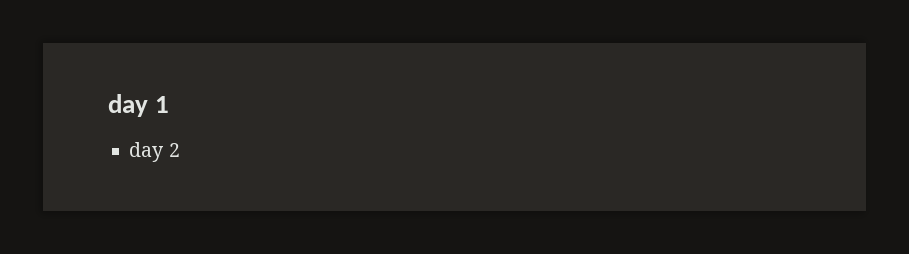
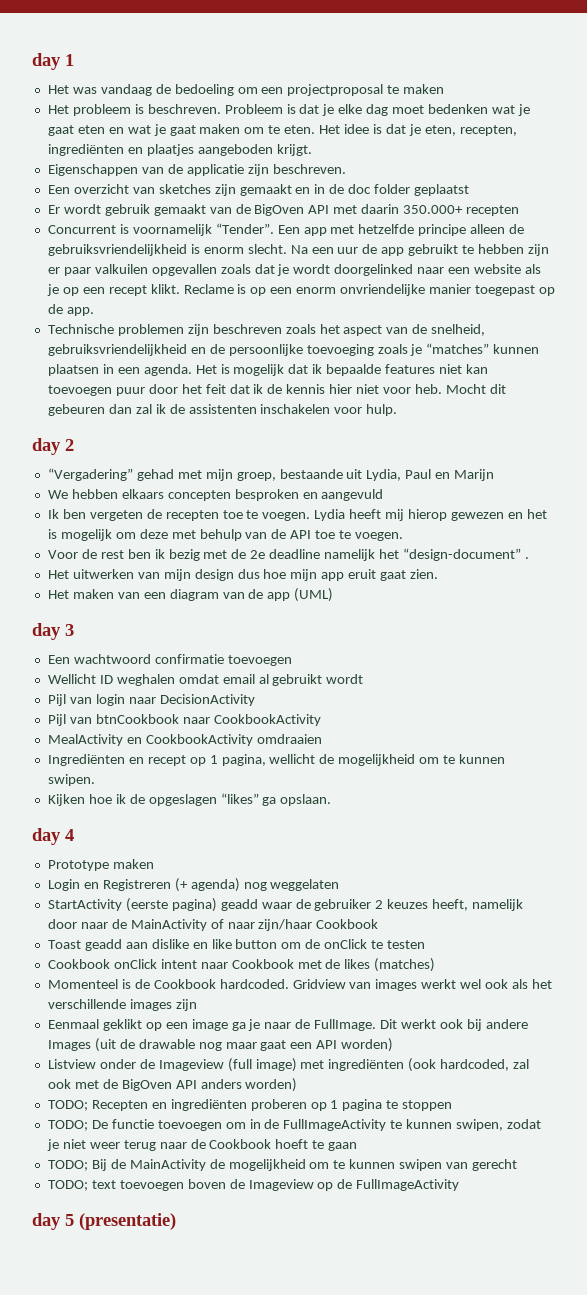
+ Het was vandaag de bedoeling om een projectproposal te maken
+ Het probleem is beschreven. Probleem is dat je elke dag moet bedenken wat je gaat eten en wat je gaat maken om te eten. Het idee is dat je eten, recepten, ingrediënten en plaatjes aangeboden krijgt.
+ Eigenschappen van de applicatie zijn beschreven.
+ Een overzicht van sketches zijn gemaakt en in de doc folder geplaatst
+ Er wordt gebruik gemaakt van de BigOven API met daarin 350.000+ recepten
+ Concurrent is voornamelijk “Tender”. Een app met hetzelfde principe alleen de gebruiksvriendelijkheid is enorm slecht. Na een uur de app gebruikt te hebben zijn er paar valkuilen opgevallen zoals dat je wordt doorgelinked naar een website als je op een recept klikt. Reclame is op een enorm onvriendelijke manier toegepast op de app.
+ Technische problemen zijn beschreven zoals het aspect van de snelheid, gebruiksvriendelijkheid en de persoonlijke toevoeging zoals je “matches” kunnen plaatsen in een agenda. Het is mogelijk dat ik bepaalde features niet kan toevoegen puur door het feit dat ik de kennis hier niet voor heb. Mocht dit gebeuren dan zal ik de assistenten inschakelen voor hulp.
  day 2
+ “Vergadering” gehad met mijn groep, bestaande uit Lydia, Paul en Marijn
+ We hebben elkaars concepten besproken en aangevuld
+ Ik ben vergeten de recepten toe te voegen. Lydia heeft mij hierop gewezen en het is mogelijk om deze met behulp van de API toe te voegen.
+ Voor de rest ben ik bezig met de 2e deadline namelijk het “design-document” .
+ Het uitwerken van mijn design dus hoe mijn app eruit gaat zien.
+ Het maken van een diagram van de app (UML)
+ day 3
+ Een wachtwoord confirmatie toevoegen
+ Wellicht ID weghalen omdat email al gebruikt wordt
+ Pijl van login naar DecisionActivity
+ Pijl van btnCookbook naar CookbookActivity
+ MealActivity en CookbookActivity omdraaien
+ Ingrediënten en recept op 1 pagina, wellicht de mogelijkheid om te kunnen swipen.
+ Kijken hoe ik de opgeslagen “likes” ga opslaan.
+ day 4
+ Prototype maken
+ Login en Registreren (+ agenda) nog weggelaten
+ StartActivity (eerste pagina) geadd waar de gebruiker 2 keuzes heeft, namelijk door naar de MainActivity of naar zijn/haar Cookbook
+ Toast geadd aan dislike en like button om de onClick te testen
+ Cookbook onClick intent naar Cookbook met de likes (matches)
+ Momenteel is de Cookbook hardcoded. Gridview van images werkt wel ook als het verschillende images zijn
+ Eenmaal geklikt op een image ga je naar de FullImage. Dit werkt ook bij andere Images (uit de drawable nog maar gaat een API worden)
+ Listview onder de Imageview (full image) met ingrediënten (ook hardcoded, zal ook met de BigOven API anders worden)
+ TODO; Recepten en ingrediënten proberen op 1 pagina te stoppen
+ TODO; De functie toevoegen om in de FullImageActivity te kunnen swipen, zodat je niet weer terug naar de Cookbook hoeft te gaan
+ TODO; Bij de MainActivity de mogelijkheid om te kunnen swipen van gerecht
+ TODO; text toevoegen boven de Imageview op de FullImageActivity
+ day 5 (presentatie)

